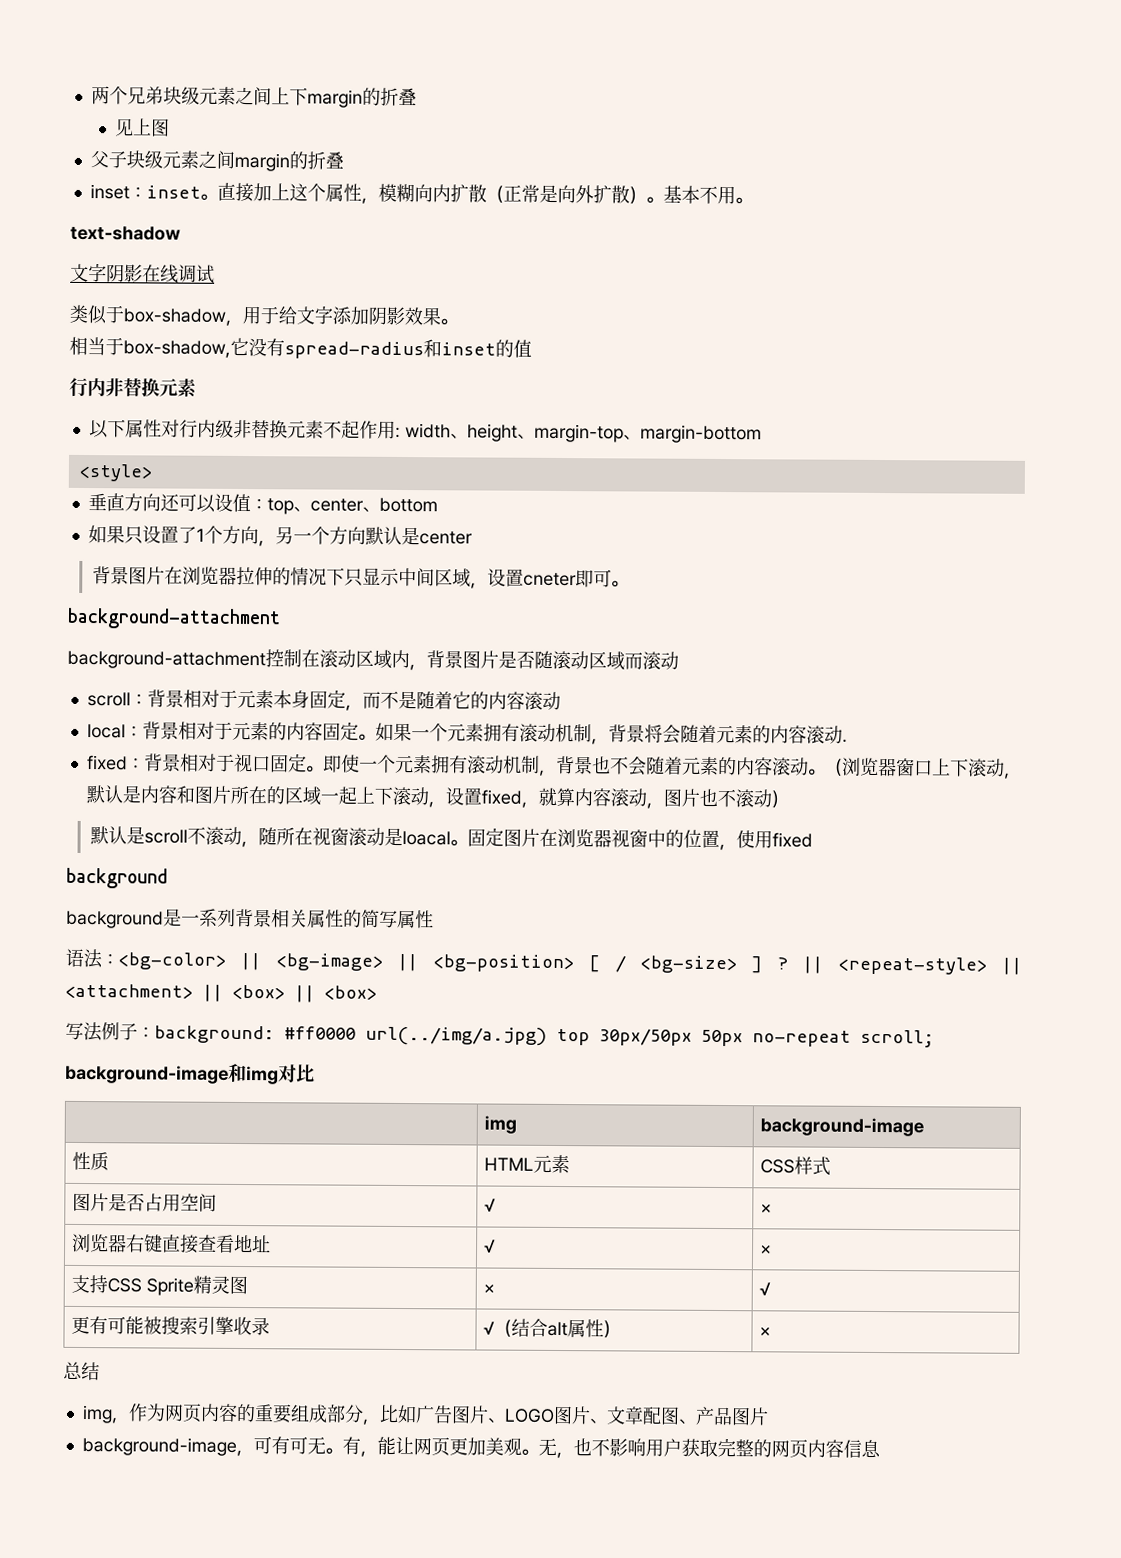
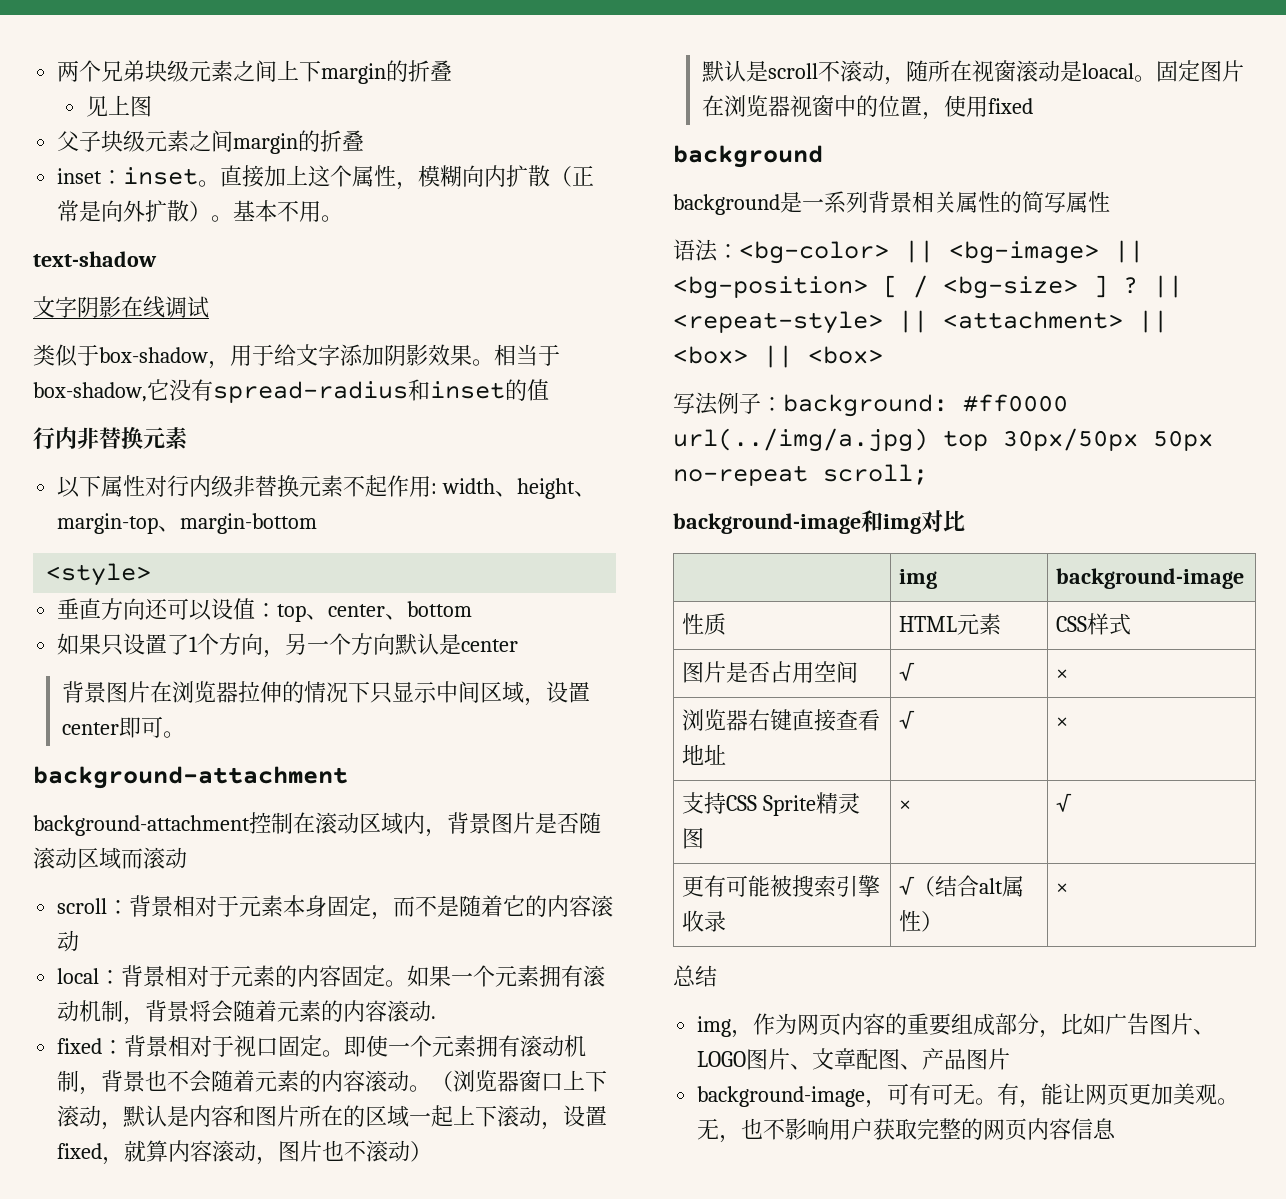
- 类似于box-shadow，用于给文字添加阴影效果。
- 相当于box-shadow,它没有spread-radius和inset的值
+ 类似于box-shadow，用于给文字添加阴影效果。相当于box-shadow,它没有spread-radius和inset的值
- 背景图片在浏览器拉伸的情况下只显示中间区域，设置cneter即可。
+ 背景图片在浏览器拉伸的情况下只显示中间区域，设置center即可。

